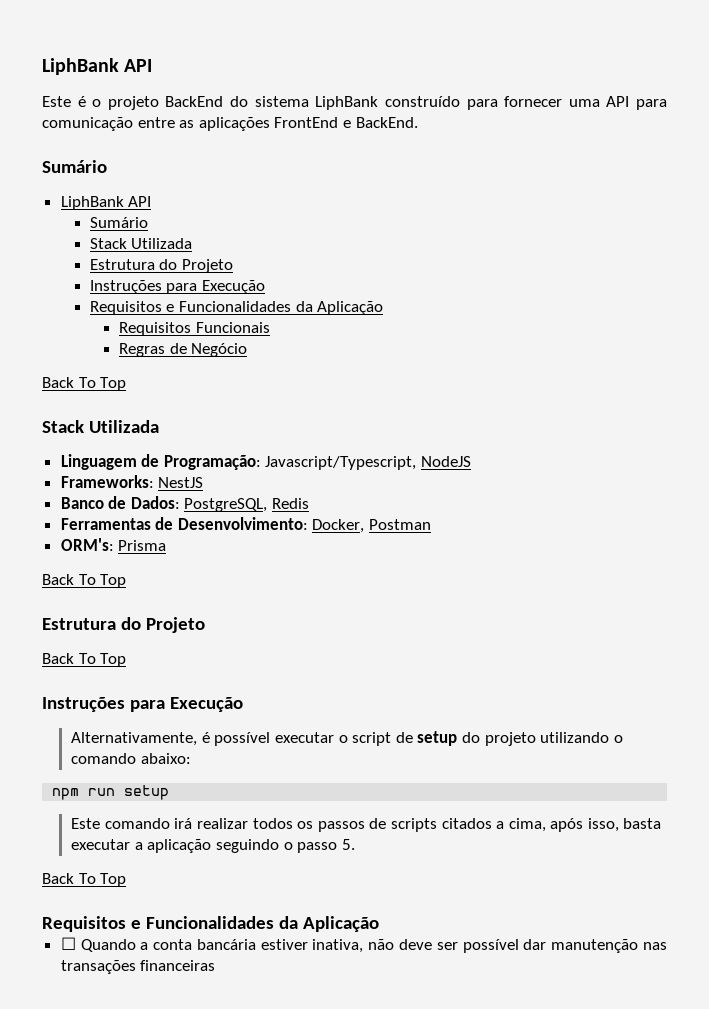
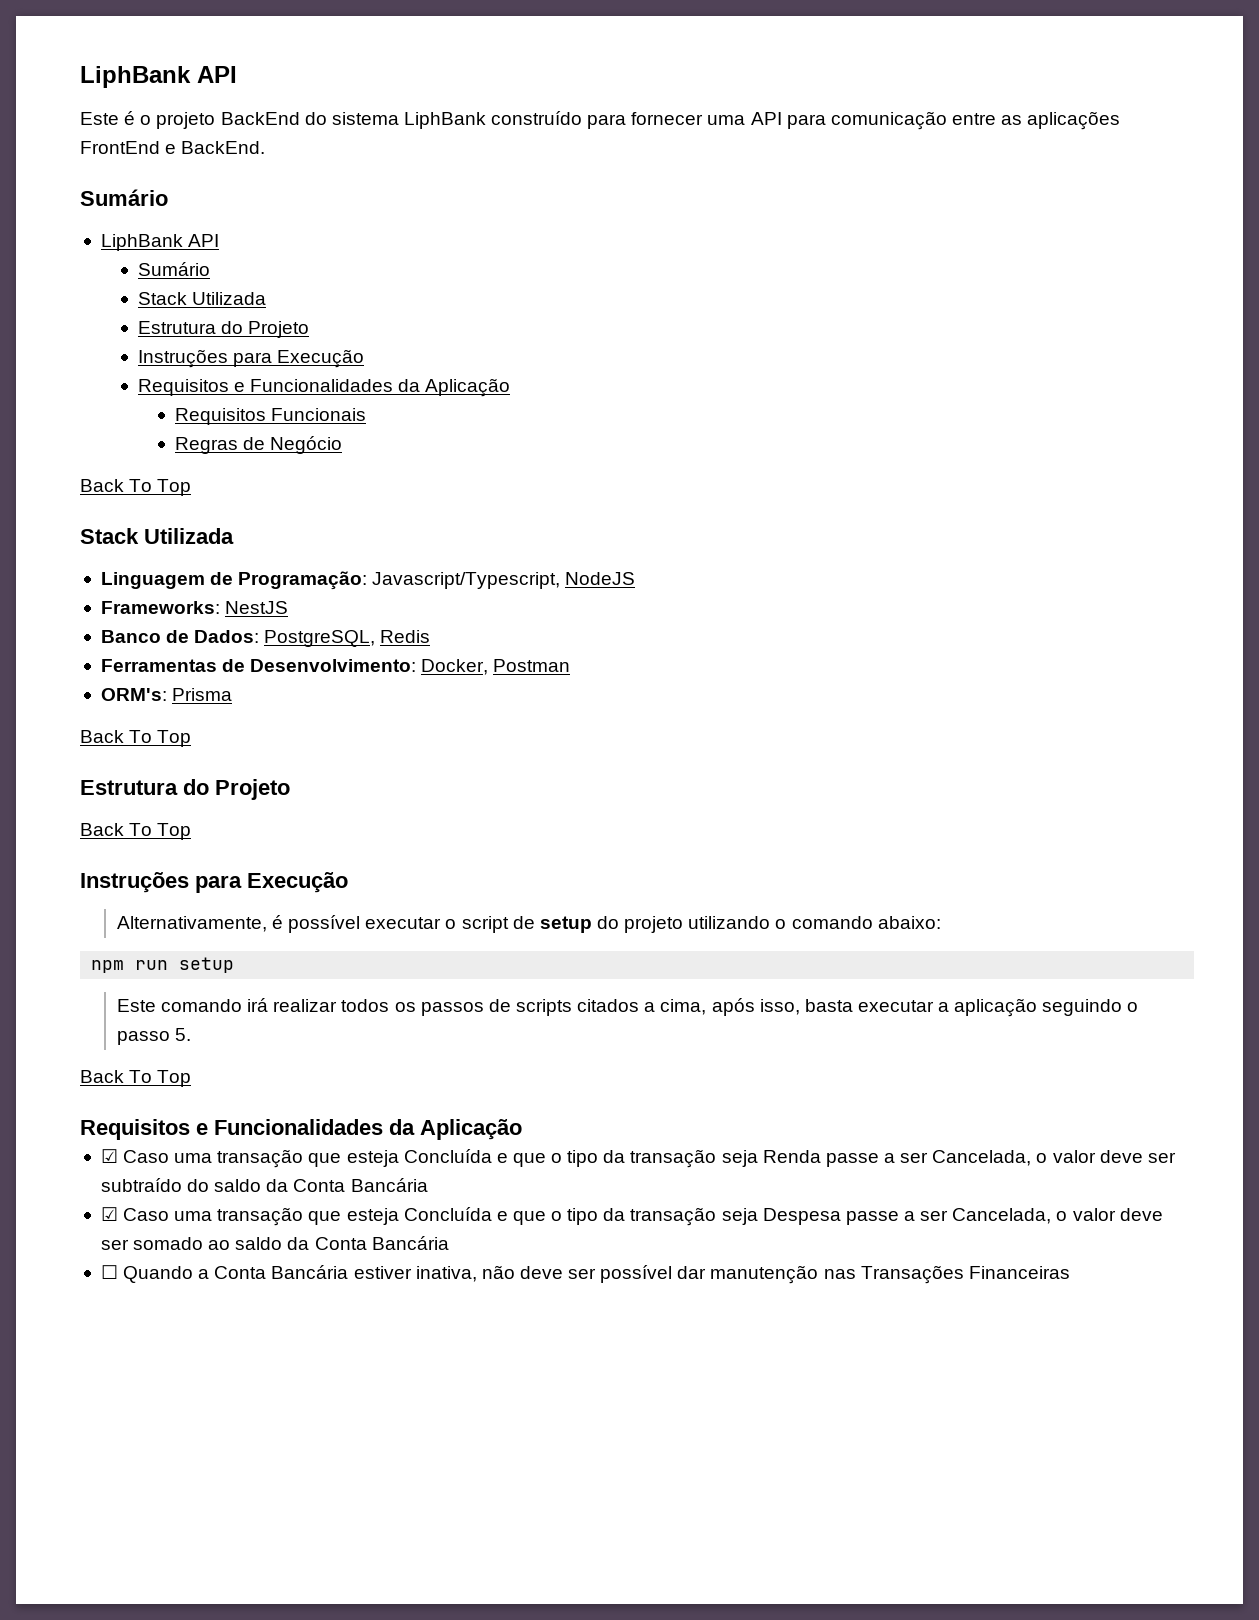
+ ☑ Caso uma transação que esteja Concluída e que o tipo da transação seja Renda passe a ser Cancelada, o valor deve ser subtraído do saldo da Conta Bancária
+ ☑ Caso uma transação que esteja Concluída e que o tipo da transação seja Despesa passe a ser Cancelada, o valor deve ser somado ao saldo da Conta Bancária
- ☐ Quando a conta bancária estiver inativa, não deve ser possível dar manutenção nas transações financeiras
+ ☐ Quando a Conta Bancária estiver inativa, não deve ser possível dar manutenção nas Transações Financeiras

